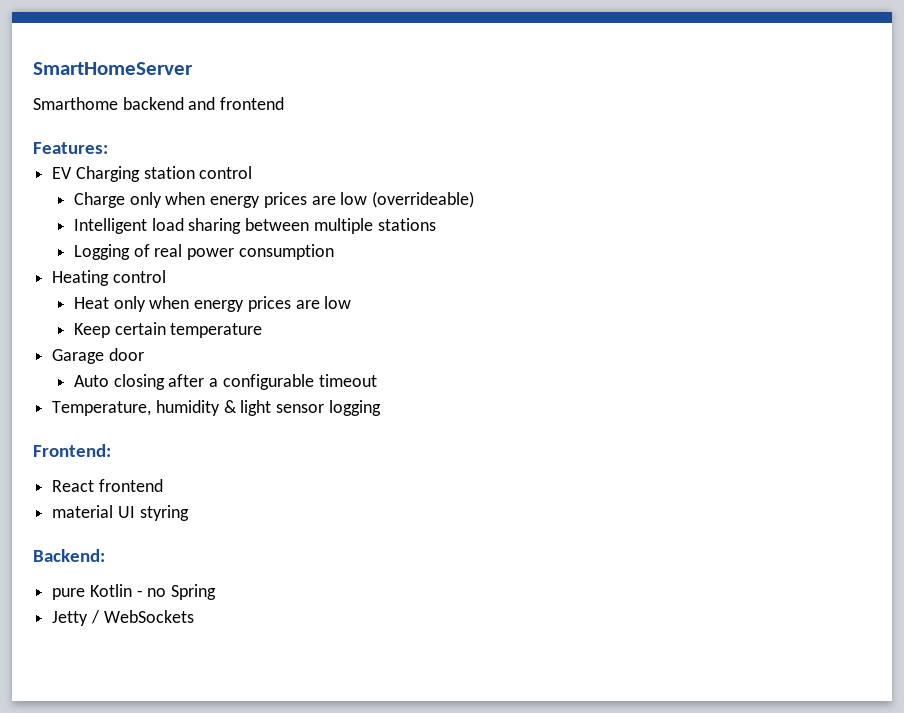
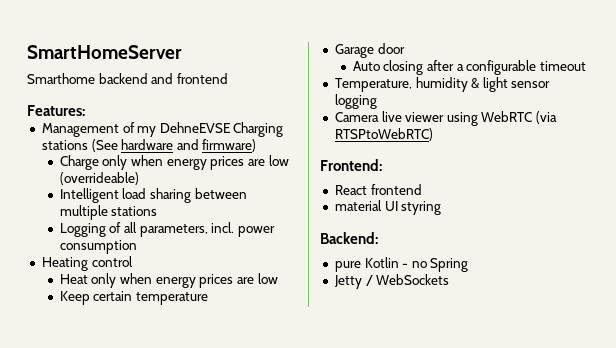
- EV Charging station control
+ Management of my DehneEVSE Charging stations (See hardware and firmware)
- Logging of real power consumption
+ Logging of all parameters, incl. power consumption
+ Camera live viewer using WebRTC (via RTSPtoWebRTC)

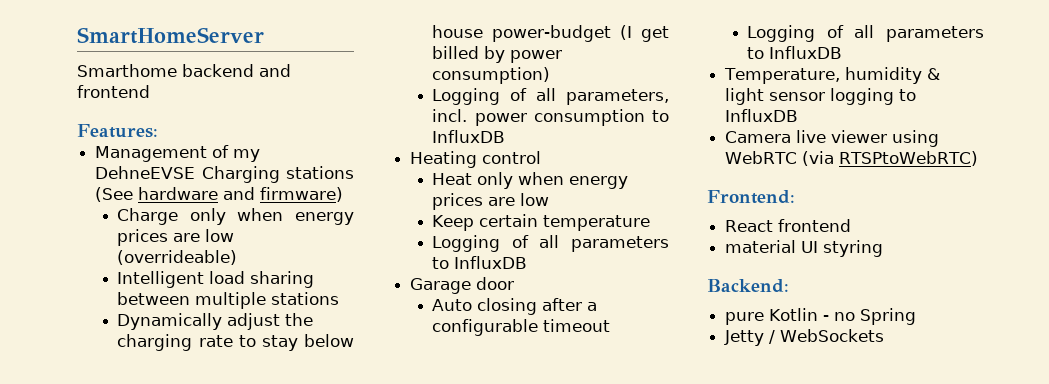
+ Dynamically adjust the charging rate to stay below house power-budget (I get billed by power consumption)
- Logging of all parameters, incl. power consumption
+ Logging of all parameters, incl. power consumption to InfluxDB
  Keep certain temperature
+ Logging of all parameters to InfluxDB
  Auto closing after a configurable timeout
+ Logging of all parameters to InfluxDB
- Temperature, humidity & light sensor logging
+ Temperature, humidity & light sensor logging to InfluxDB

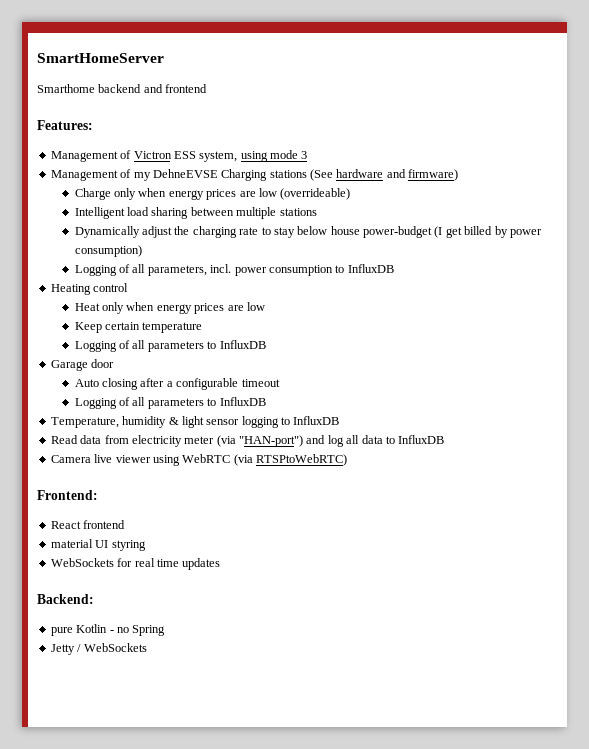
+ Management of Victron ESS system, using mode 3
+ Read data from electricity meter (via "HAN-port") and log all data to InfluxDB
+ WebSockets for real time updates

